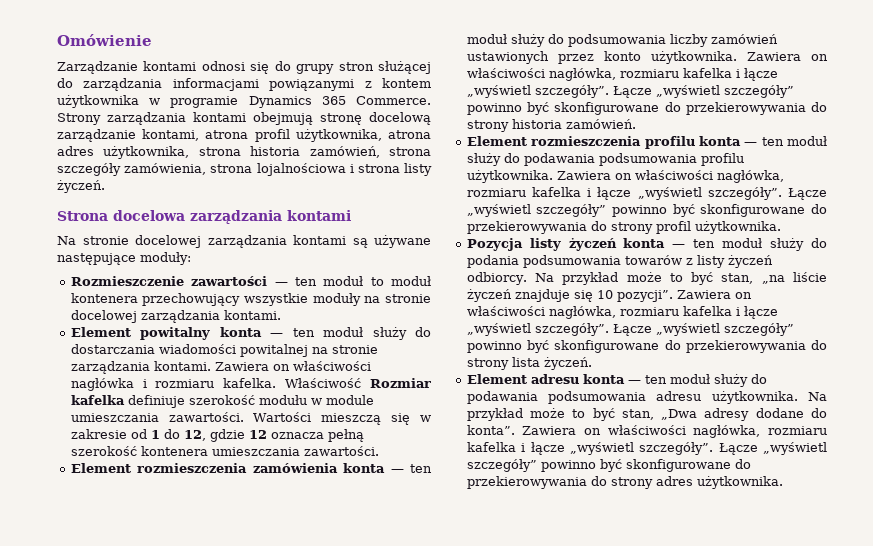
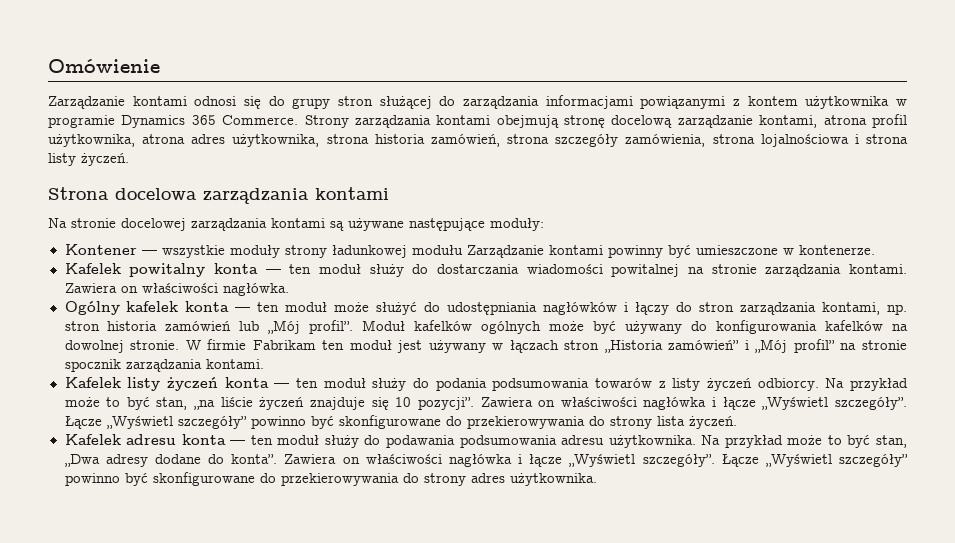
- Rozmieszczenie zawartości — ten moduł to moduł kontenera przechowujący wszystkie moduły na stronie docelowej zarządzania kontami.
- Element powitalny konta — ten moduł służy do dostarczania wiadomości powitalnej na stronie zarządzania kontami.
+ Kontener — wszystkie moduły strony ładunkowej modułu Zarządzanie kontami powinny być umieszczone w kontenerze.
+ Kafelek powitalny konta — ten moduł służy do dostarczania wiadomości powitalnej na stronie zarządzania kontami.
- Zawiera on właściwości nagłówka i rozmiaru kafelka. Właściwość Rozmiar kafelka definiuje szerokość modułu w module umieszczania zawartości. Wartości mieszczą się w zakresie od 1 do 12, gdzie 12 oznacza pełną szerokość kontenera umieszczania zawartości.
- Element rozmieszczenia zamówienia konta — ten moduł służy do podsumowania liczby zamówień ustawionych przez konto użytkownika. Zawiera on właściwości nagłówka, rozmiaru kafelka i łącze „wyświetl szczegóły”. Łącze „wyświetl szczegóły” powinno być skonfigurowane do przekierowywania do strony historia zamówień.
- Element rozmieszczenia profilu konta — ten moduł służy do podawania podsumowania profilu użytkownika. Zawiera on właściwości nagłówka, rozmiaru kafelka i łącze „wyświetl szczegóły”. Łącze „wyświetl szczegóły” powinno być skonfigurowane do przekierowywania do strony profil użytkownika.
- Pozycja listy życzeń konta — ten moduł służy do podania podsumowania towarów z listy życzeń odbiorcy.
+ Zawiera on właściwości nagłówka.
+ Ogólny kafelek konta — ten moduł może służyć do udostępniania nagłówków i łączy do stron zarządzania kontami, np. stron historia zamówień lub „Mój profil”. Moduł kafelków ogólnych może być używany do konfigurowania kafelków na dowolnej stronie. W firmie Fabrikam ten moduł jest używany w łączach stron „Historia zamówień” i „Mój profil” na stronie spocznik zarządzania kontami.
+ Kafelek listy życzeń konta — ten moduł służy do podania podsumowania towarów z listy życzeń odbiorcy.
- Zawiera on właściwości nagłówka, rozmiaru kafelka i łącze „wyświetl szczegóły”. Łącze „wyświetl szczegóły” powinno być skonfigurowane do przekierowywania do strony lista życzeń.
+ Zawiera on właściwości nagłówka i łącze „Wyświetl szczegóły”. Łącze „Wyświetl szczegóły” powinno być skonfigurowane do przekierowywania do strony lista życzeń.
- Element adresu konta — ten moduł służy do podawania podsumowania adresu użytkownika.
+ Kafelek adresu konta — ten moduł służy do podawania podsumowania adresu użytkownika.
- Zawiera on właściwości nagłówka, rozmiaru kafelka i łącze „wyświetl szczegóły”. Łącze „wyświetl szczegóły” powinno być skonfigurowane do przekierowywania do strony adres użytkownika.
+ Zawiera on właściwości nagłówka i łącze „Wyświetl szczegóły”. Łącze „Wyświetl szczegóły” powinno być skonfigurowane do przekierowywania do strony adres użytkownika.

